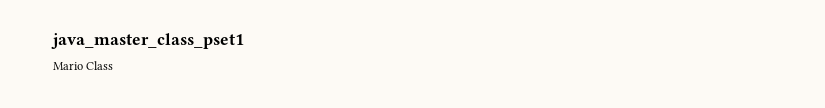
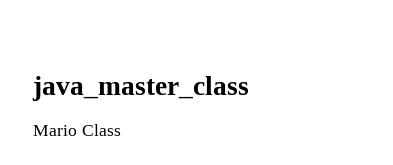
- java_master_class_pset1
+ java_master_class

